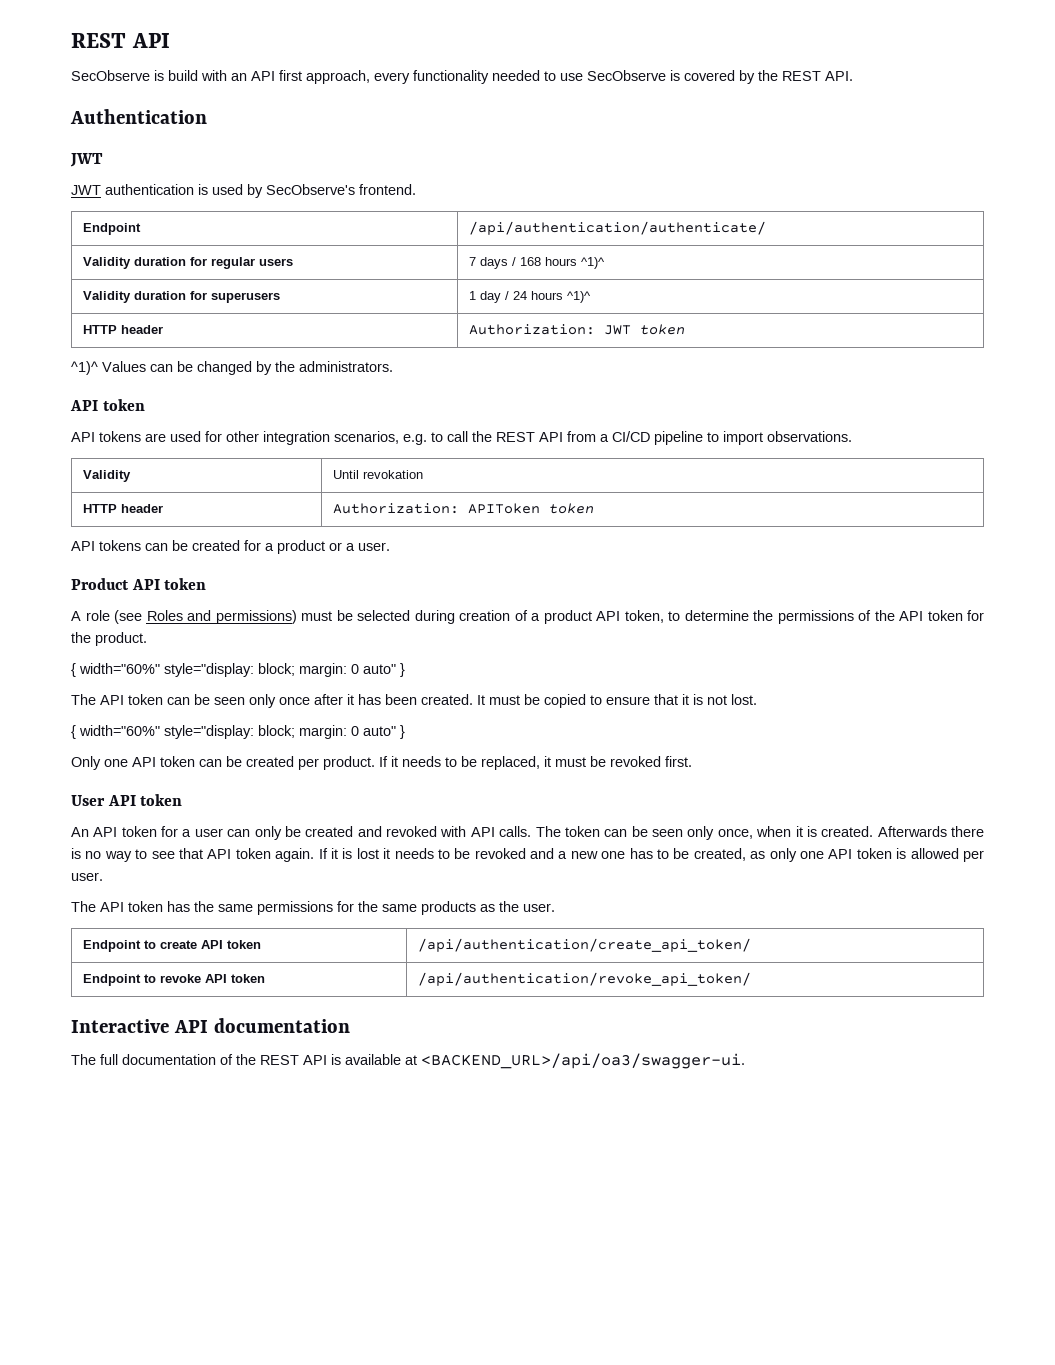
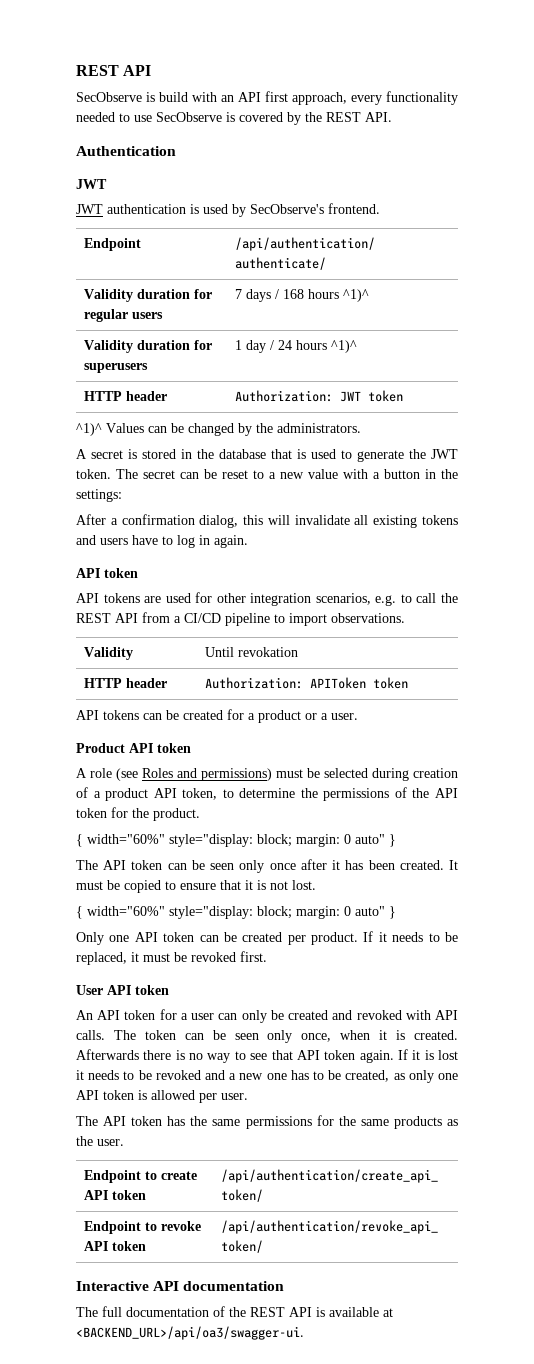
+ A secret is stored in the database that is used to generate the JWT token. The secret can be reset to a new value with a button in the settings:
+ After a confirmation dialog, this will invalidate all existing tokens and users have to log in again.

